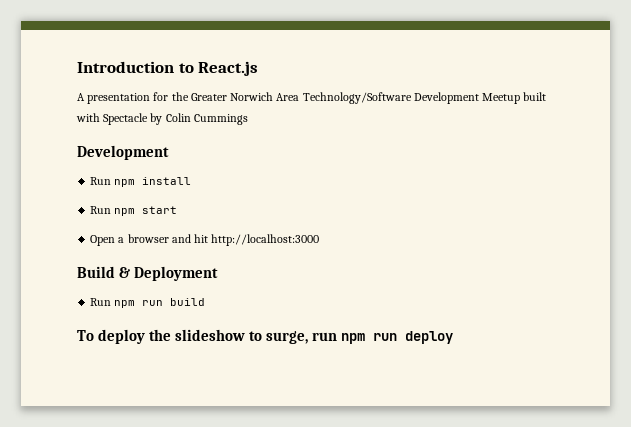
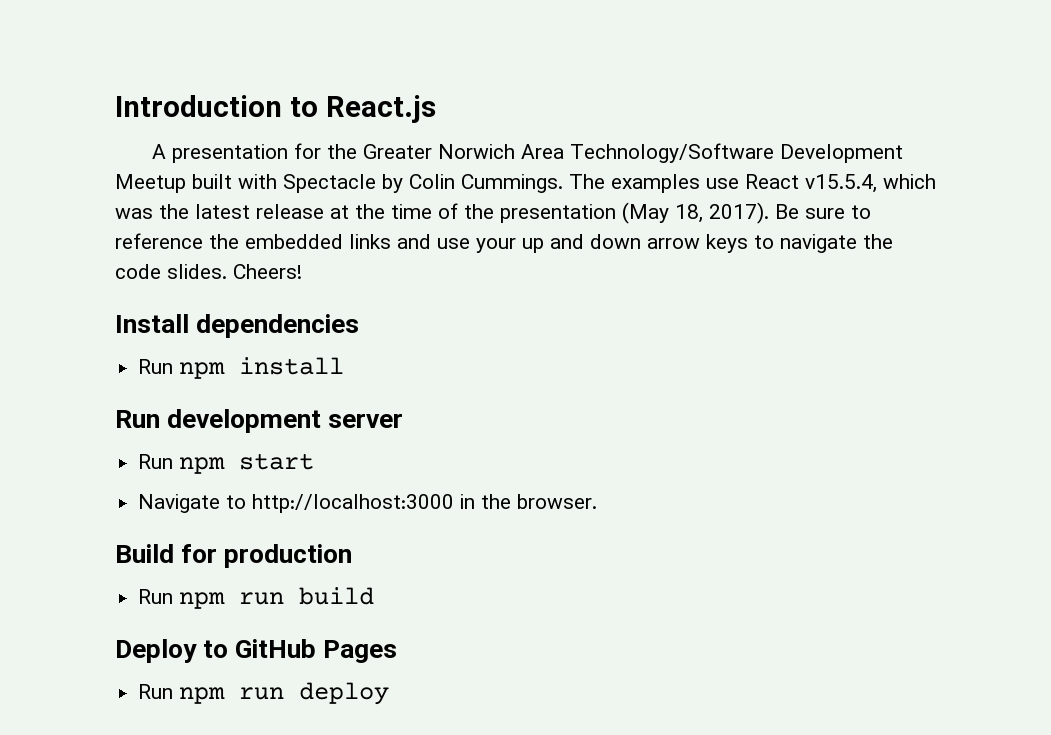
- A presentation for the Greater Norwich Area Technology/Software Development Meetup built with Spectacle by Colin Cummings
- Development
+ A presentation for the Greater Norwich Area Technology/Software Development Meetup built with Spectacle by Colin Cummings. The examples use React v15.5.4, which was the latest release at the time of the presentation (May 18, 2017). Be sure to reference the embedded links and use your up and down arrow keys to navigate the code slides. Cheers!
+ Install dependencies
+ Run development server
- Open a browser and hit http://localhost:3000
+ Navigate to http://localhost:3000 in the browser.
- Build & Deployment
+ Build for production
- To deploy the slideshow to surge, run npm run deploy
+ Deploy to GitHub Pages
+ Run npm run deploy

